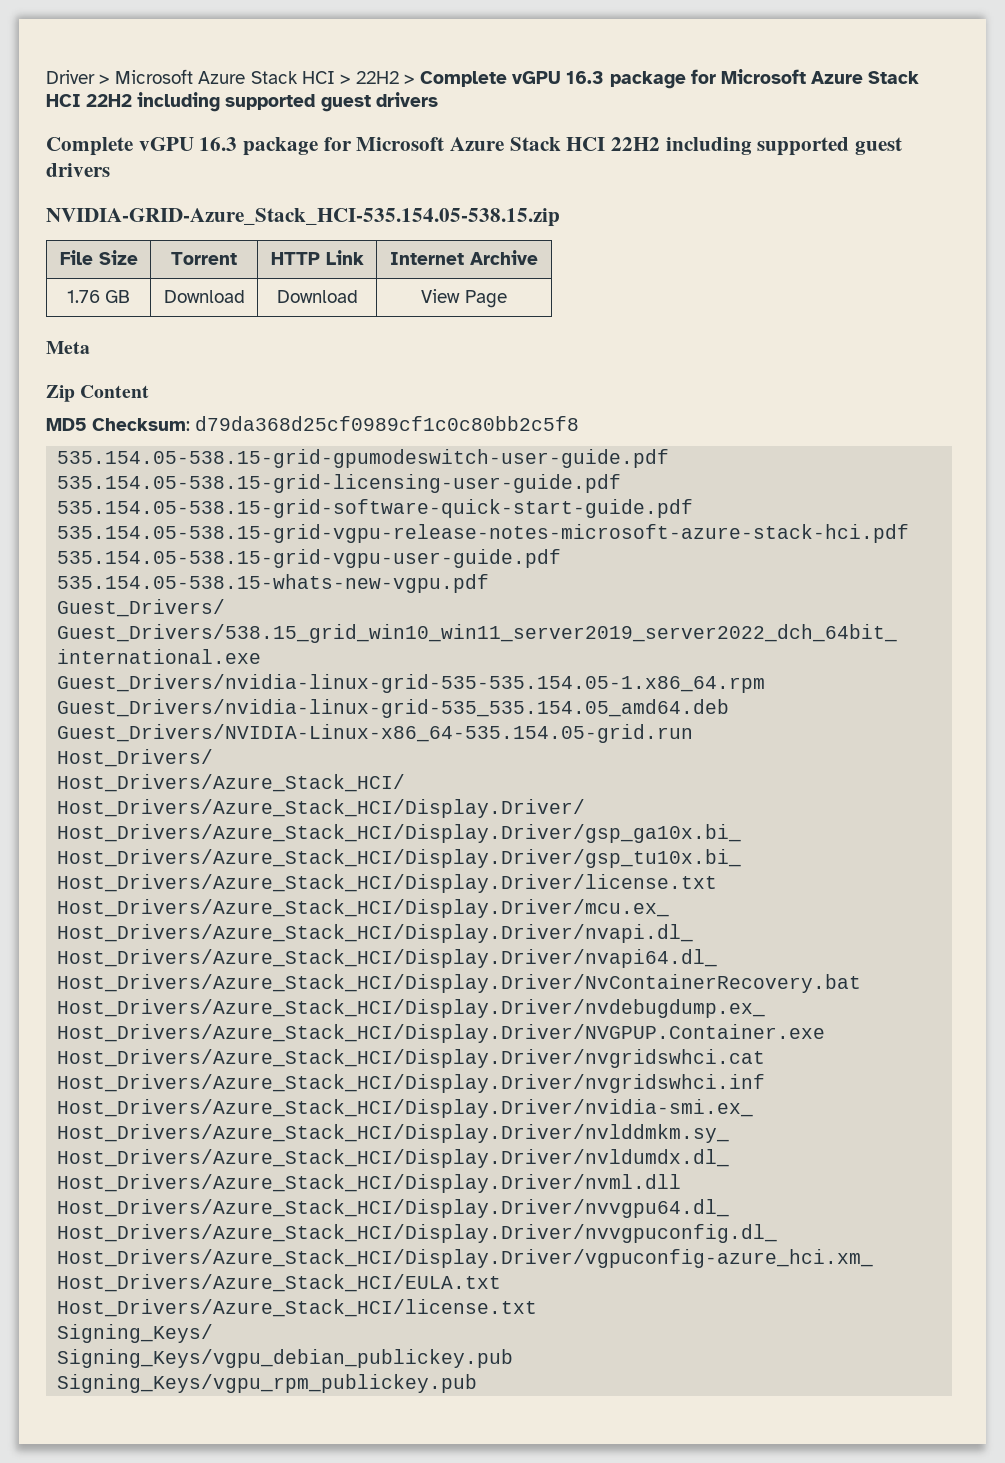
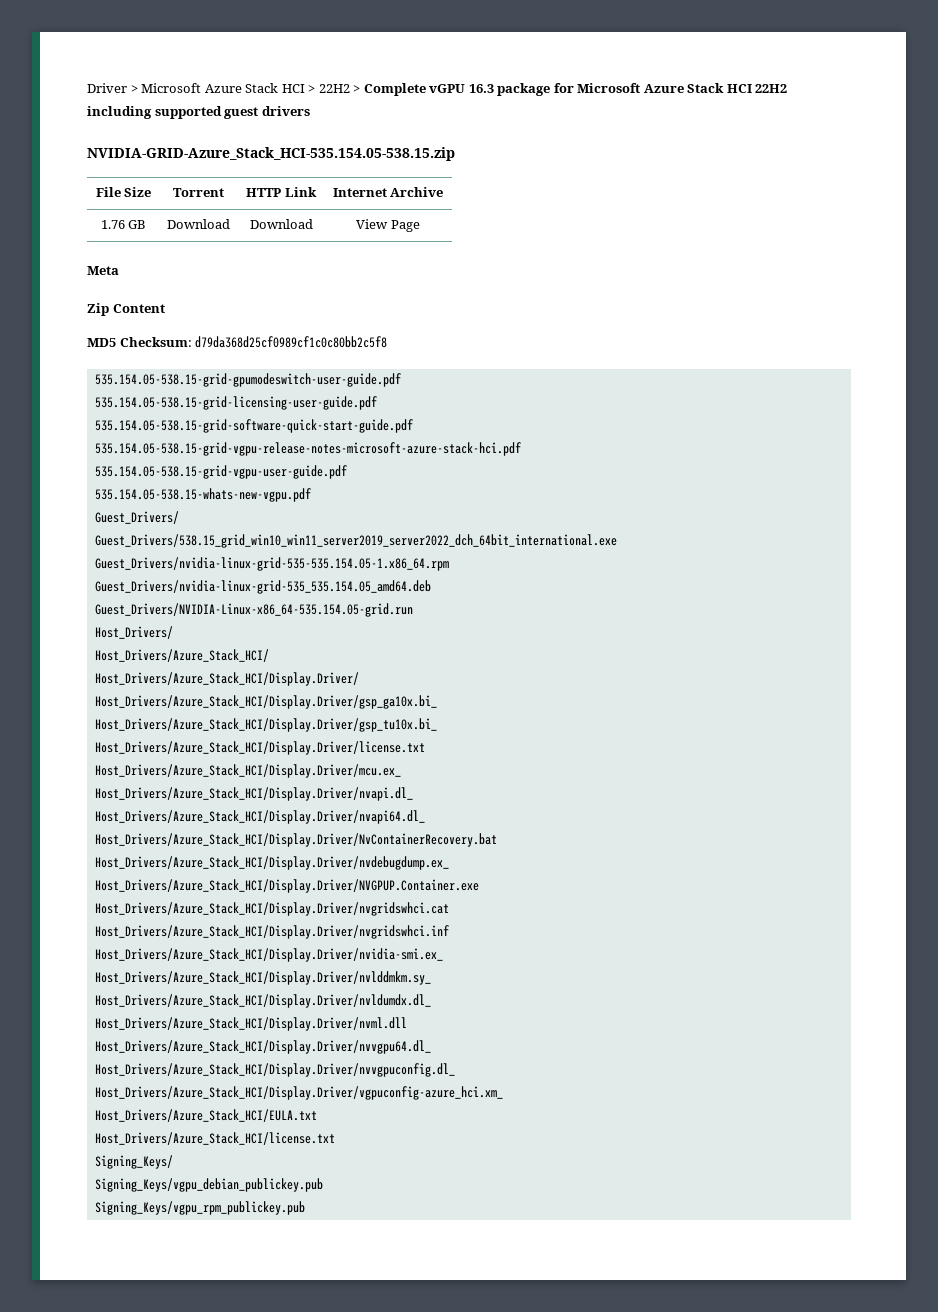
  Driver > Microsoft Azure Stack HCI > 22H2 > Complete vGPU 16.3 package for Microsoft Azure Stack HCI 22H2 including supported guest drivers
- Complete vGPU 16.3 package for Microsoft Azure Stack HCI 22H2 including supported guest drivers

